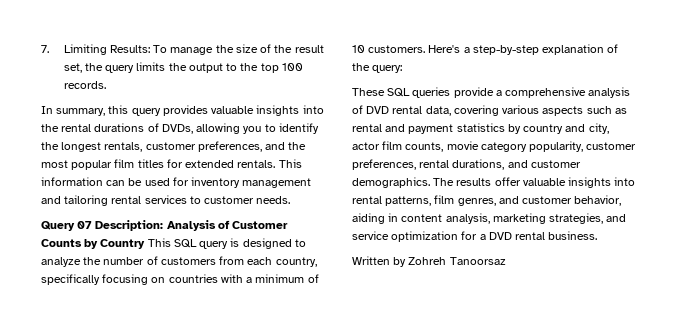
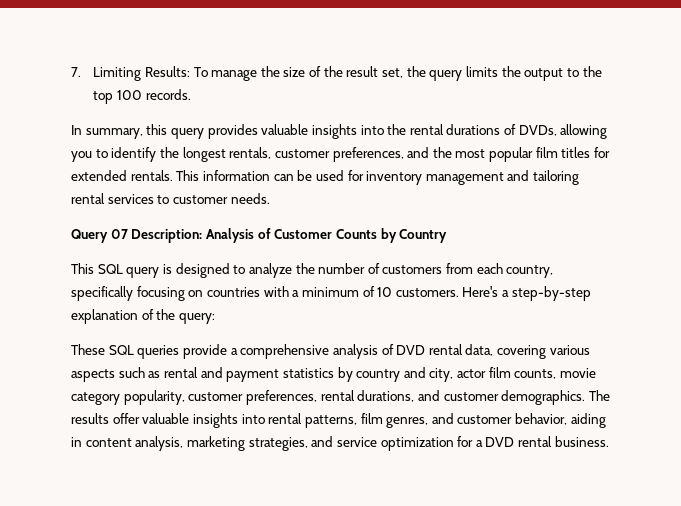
- Query 07 Description: Analysis of Customer Counts by Country This SQL query is designed to analyze the number of customers from each country, specifically focusing on countries with a minimum of 10 customers.
+ Query 07 Description: Analysis of Customer Counts by Country
+ This SQL query is designed to analyze the number of customers from each country, specifically focusing on countries with a minimum of 10 customers.
- Written by Zohreh Tanoorsaz

